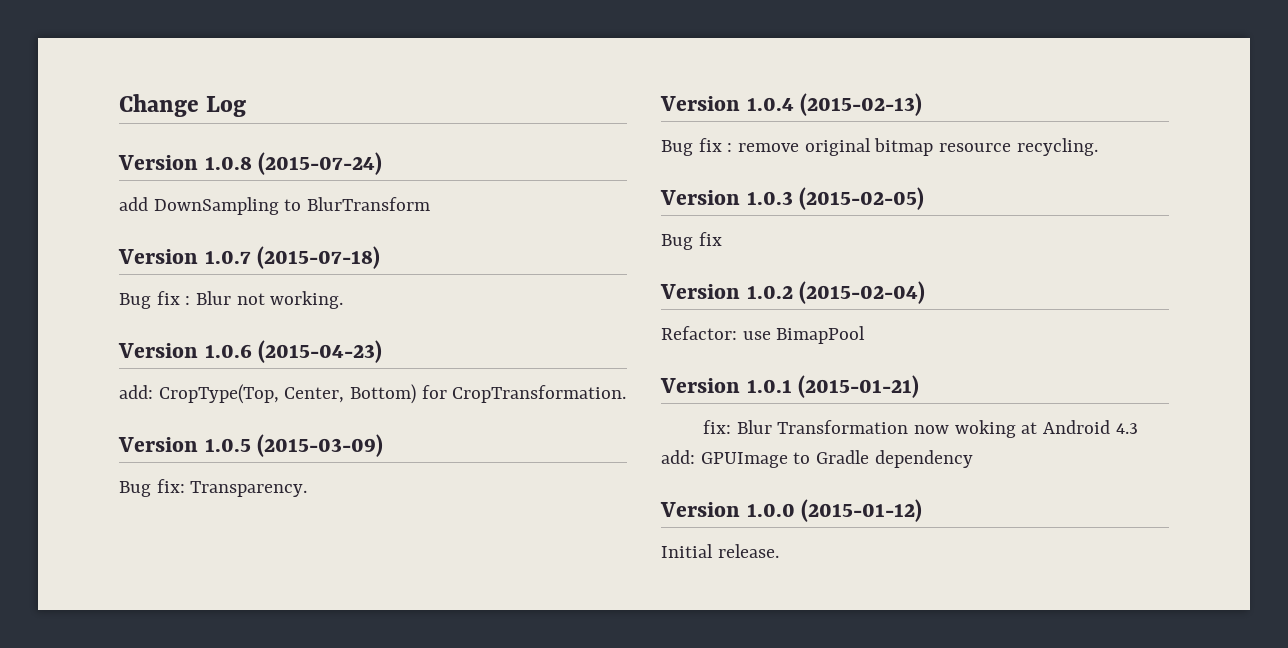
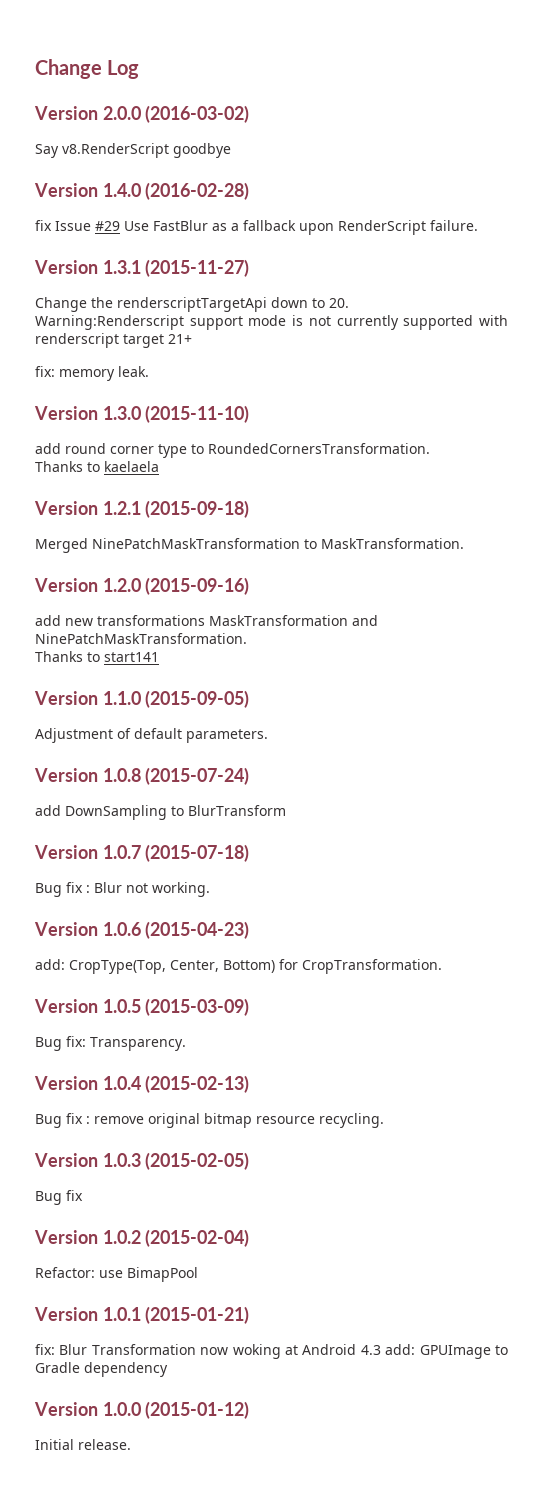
+ Version 2.0.0 (2016-03-02)
+ Say v8.RenderScript goodbye
+ Version 1.4.0 (2016-02-28)
+ fix Issue #29 Use FastBlur as a fallback upon RenderScript failure.
+ Version 1.3.1 (2015-11-27)
+ Change the renderscriptTargetApi down to 20.
+ Warning:Renderscript support mode is not currently supported with renderscript target 21+
+ fix: memory leak.
+ Version 1.3.0 (2015-11-10)
+ add round corner type to RoundedCornersTransformation.
+ Thanks to kaelaela
+ Version 1.2.1 (2015-09-18)
+ Merged NinePatchMaskTransformation to MaskTransformation.
+ Version 1.2.0 (2015-09-16)
+ add new transformations MaskTransformation and NinePatchMaskTransformation.
+ Thanks to start141
+ Version 1.1.0 (2015-09-05)
+ Adjustment of default parameters.

